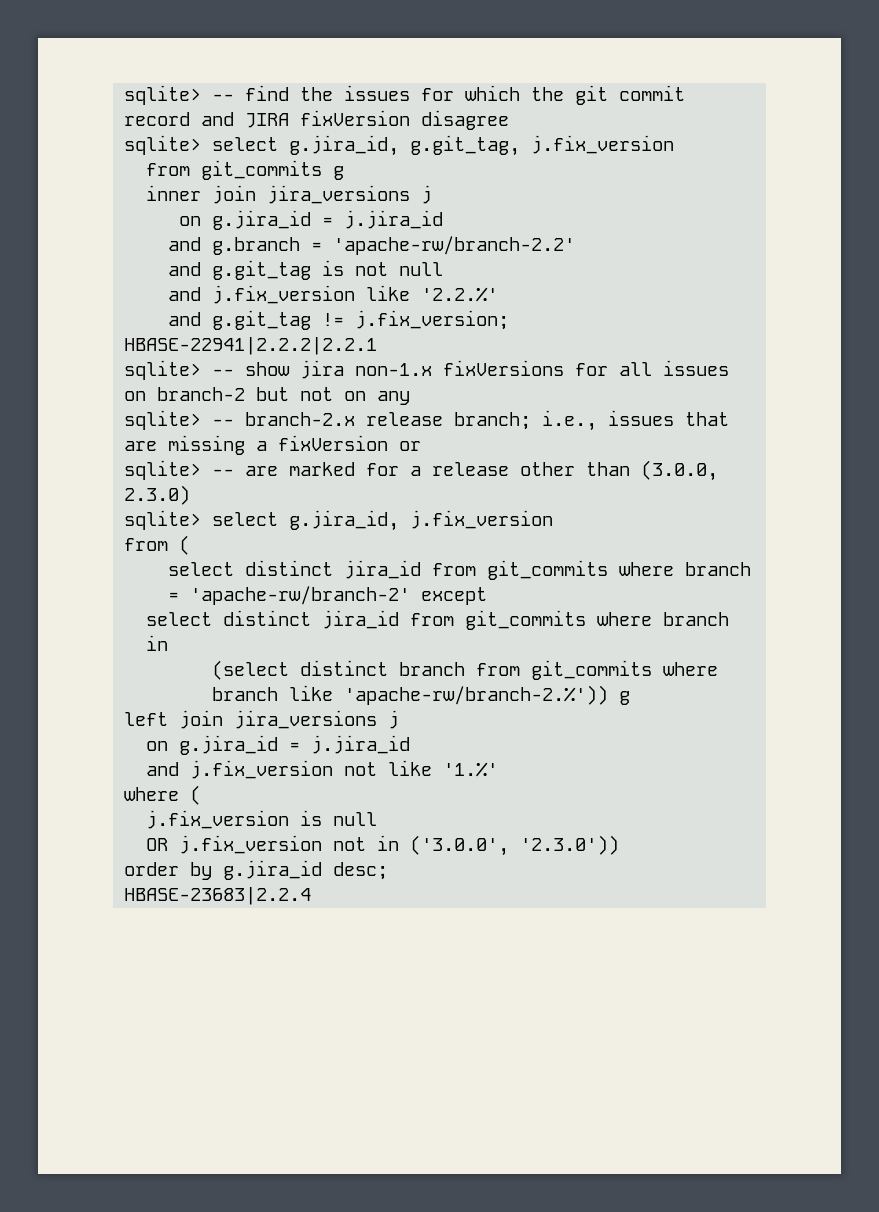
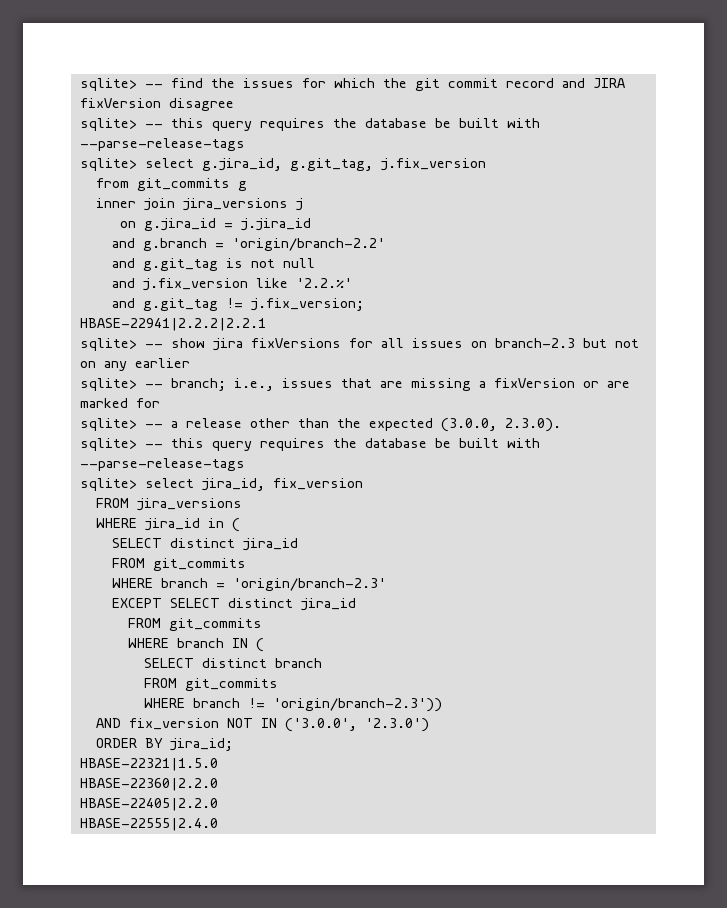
  sqlite> -- find the issues for which the git commit record and JIRA fixVersion disagree
+ sqlite> -- this query requires the database be built with --parse-release-tags
- and g.branch = 'apache-rw/branch-2.2'
+ and g.branch = 'origin/branch-2.2'
- sqlite> -- show jira non-1.x fixVersions for all issues on branch-2 but not on any
- sqlite> -- branch-2.x release branch; i.e., issues that are missing a fixVersion or
- sqlite> -- are marked for a release other than (3.0.0, 2.3.0)
- sqlite> select g.jira_id, j.fix_version
- from (
- select distinct jira_id from git_commits where branch = 'apache-rw/branch-2' except
- select distinct jira_id from git_commits where branch in
- (select distinct branch from git_commits where branch like 'apache-rw/branch-2.%')) g
- left join jira_versions j
- on g.jira_id = j.jira_id
- and j.fix_version not like '1.%'
- where (
- j.fix_version is null
- OR j.fix_version not in ('3.0.0', '2.3.0'))
- order by g.jira_id desc;
- HBASE-23683|2.2.4
+ sqlite> -- show jira fixVersions for all issues on branch-2.3 but not on any earlier
+ sqlite> -- branch; i.e., issues that are missing a fixVersion or are marked for
+ sqlite> -- a release other than the expected (3.0.0, 2.3.0).
+ sqlite> -- this query requires the database be built with --parse-release-tags
+ sqlite> select jira_id, fix_version
+ FROM jira_versions
+ WHERE jira_id in (
+ SELECT distinct jira_id
+ FROM git_commits
+ WHERE branch = 'origin/branch-2.3'
+ EXCEPT SELECT distinct jira_id
+ FROM git_commits
+ WHERE branch IN (
+ SELECT distinct branch
+ FROM git_commits
+ WHERE branch != 'origin/branch-2.3'))
+ AND fix_version NOT IN ('3.0.0', '2.3.0')
+ ORDER BY jira_id;
+ HBASE-22321|1.5.0
+ HBASE-22360|2.2.0
+ HBASE-22405|2.2.0
+ HBASE-22555|2.4.0

